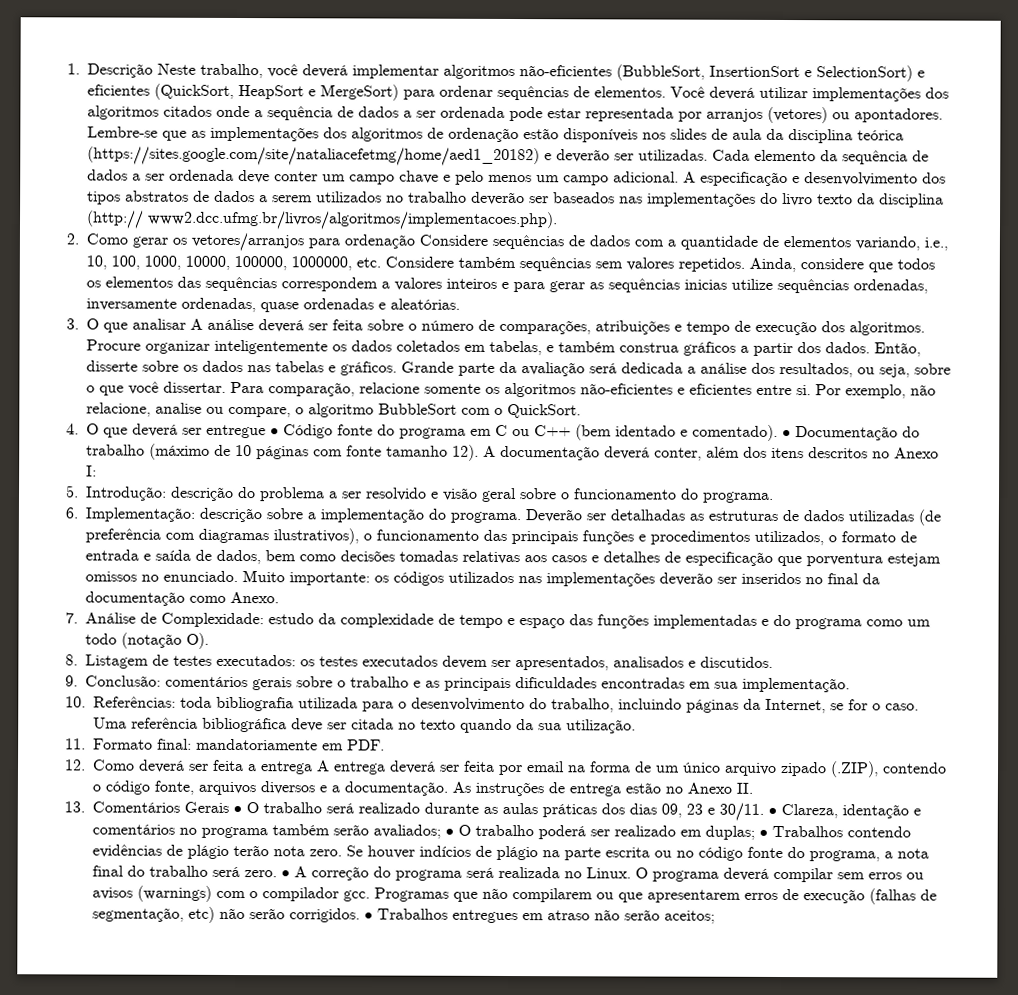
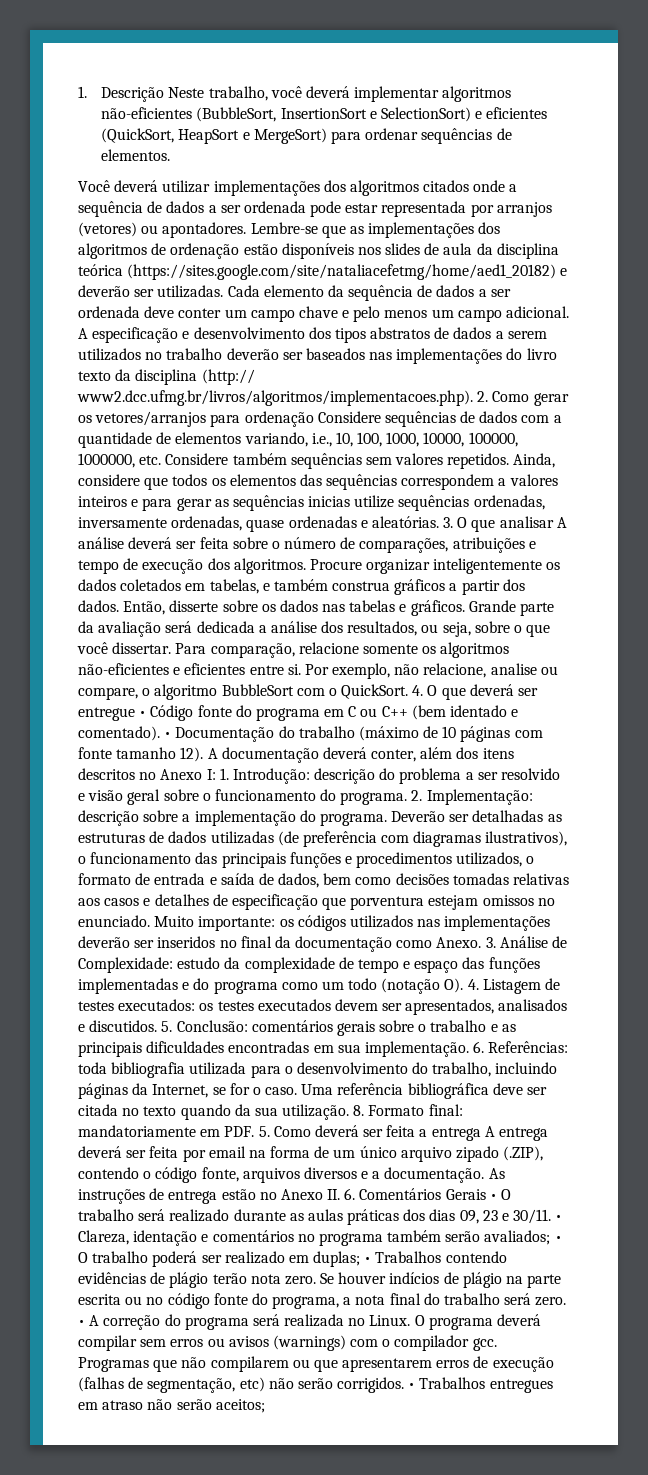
- 1. Descrição Neste trabalho, você deverá implementar algoritmos não-eficientes (BubbleSort, InsertionSort e SelectionSort) e eficientes (QuickSort, HeapSort e MergeSort) para ordenar sequências de elementos. Você deverá utilizar implementações dos algoritmos citados onde a sequência de dados a ser ordenada pode estar representada por arranjos (vetores) ou apontadores.
+ 1. Descrição Neste trabalho, você deverá implementar algoritmos não-eficientes (BubbleSort, InsertionSort e SelectionSort) e eficientes (QuickSort, HeapSort e MergeSort) para ordenar sequências de elementos.
+ Você deverá utilizar implementações dos algoritmos citados onde a sequência de dados a ser ordenada pode estar representada por arranjos (vetores) ou apontadores.
- A especificação e desenvolvimento dos tipos abstratos de dados a serem utilizados no trabalho deverão ser baseados nas implementações do livro texto da disciplina (http:// www2.dcc.ufmg.br/livros/algoritmos/implementacoes.php).
- 2. Como gerar os vetores/arranjos para ordenação Considere sequências de dados com a quantidade de elementos variando, i.e., 10, 100, 1000, 10000, 100000, 1000000, etc. Considere também sequências sem valores repetidos.
+ A especificação e desenvolvimento dos tipos abstratos de dados a serem utilizados no trabalho deverão ser baseados nas implementações do livro texto da disciplina (http:// www2.dcc.ufmg.br/livros/algoritmos/implementacoes.php). 2. Como gerar os vetores/arranjos para ordenação Considere sequências de dados com a quantidade de elementos variando, i.e., 10, 100, 1000, 10000, 100000, 1000000, etc. Considere também sequências sem valores repetidos.
- Ainda, considere que todos os elementos das sequências correspondem a valores inteiros e para gerar as sequências inicias utilize sequências ordenadas, inversamente ordenadas, quase ordenadas e aleatórias.
- 3. O que analisar A análise deverá ser feita sobre o número de comparações, atribuições e tempo de execução dos algoritmos.
+ Ainda, considere que todos os elementos das sequências correspondem a valores inteiros e para gerar as sequências inicias utilize sequências ordenadas, inversamente ordenadas, quase ordenadas e aleatórias. 3. O que analisar A análise deverá ser feita sobre o número de comparações, atribuições e tempo de execução dos algoritmos.
- Por exemplo, não relacione, analise ou compare, o algoritmo BubbleSort com o QuickSort.
- 4. O que deverá ser entregue • Código fonte do programa em C ou C++ (bem identado e comentado).
+ Por exemplo, não relacione, analise ou compare, o algoritmo BubbleSort com o QuickSort. 4. O que deverá ser entregue • Código fonte do programa em C ou C++ (bem identado e comentado).
- A documentação deverá conter, além dos itens descritos no Anexo I:
- 5. Introdução: descrição do problema a ser resolvido e visão geral sobre o funcionamento do programa.
- 6. Implementação: descrição sobre a implementação do programa.
+ A documentação deverá conter, além dos itens descritos no Anexo I: 1. Introdução: descrição do problema a ser resolvido e visão geral sobre o funcionamento do programa. 2. Implementação: descrição sobre a implementação do programa.
- os códigos utilizados nas implementações deverão ser inseridos no final da documentação como Anexo.
- 7. Análise de Complexidade:
+ os códigos utilizados nas implementações deverão ser inseridos no final da documentação como Anexo. 3. Análise de Complexidade:
- estudo da complexidade de tempo e espaço das funções implementadas e do programa como um todo (notação O).
- 8. Listagem de testes executados:
+ estudo da complexidade de tempo e espaço das funções implementadas e do programa como um todo (notação O). 4. Listagem de testes executados:
- os testes executados devem ser apresentados, analisados e discutidos.
- 9. Conclusão:
+ os testes executados devem ser apresentados, analisados e discutidos. 5. Conclusão:
- comentários gerais sobre o trabalho e as principais dificuldades encontradas em sua implementação.
- 10. Referências:
+ comentários gerais sobre o trabalho e as principais dificuldades encontradas em sua implementação. 6. Referências:
- Uma referência bibliográfica deve ser citada no texto quando da sua utilização.
- 11. Formato final: mandatoriamente em PDF.
- 12. Como deverá ser feita a entrega A entrega deverá ser feita por email na forma de um único arquivo zipado (.ZIP), contendo o código fonte, arquivos diversos e a documentação.
+ Uma referência bibliográfica deve ser citada no texto quando da sua utilização. 8. Formato final: mandatoriamente em PDF. 5. Como deverá ser feita a entrega A entrega deverá ser feita por email na forma de um único arquivo zipado (.ZIP), contendo o código fonte, arquivos diversos e a documentação.
- As instruções de entrega estão no Anexo II.
- 13. Comentários Gerais • O trabalho será realizado durante as aulas práticas dos dias 09, 23 e 30/11.
+ As instruções de entrega estão no Anexo II. 6. Comentários Gerais • O trabalho será realizado durante as aulas práticas dos dias 09, 23 e 30/11.

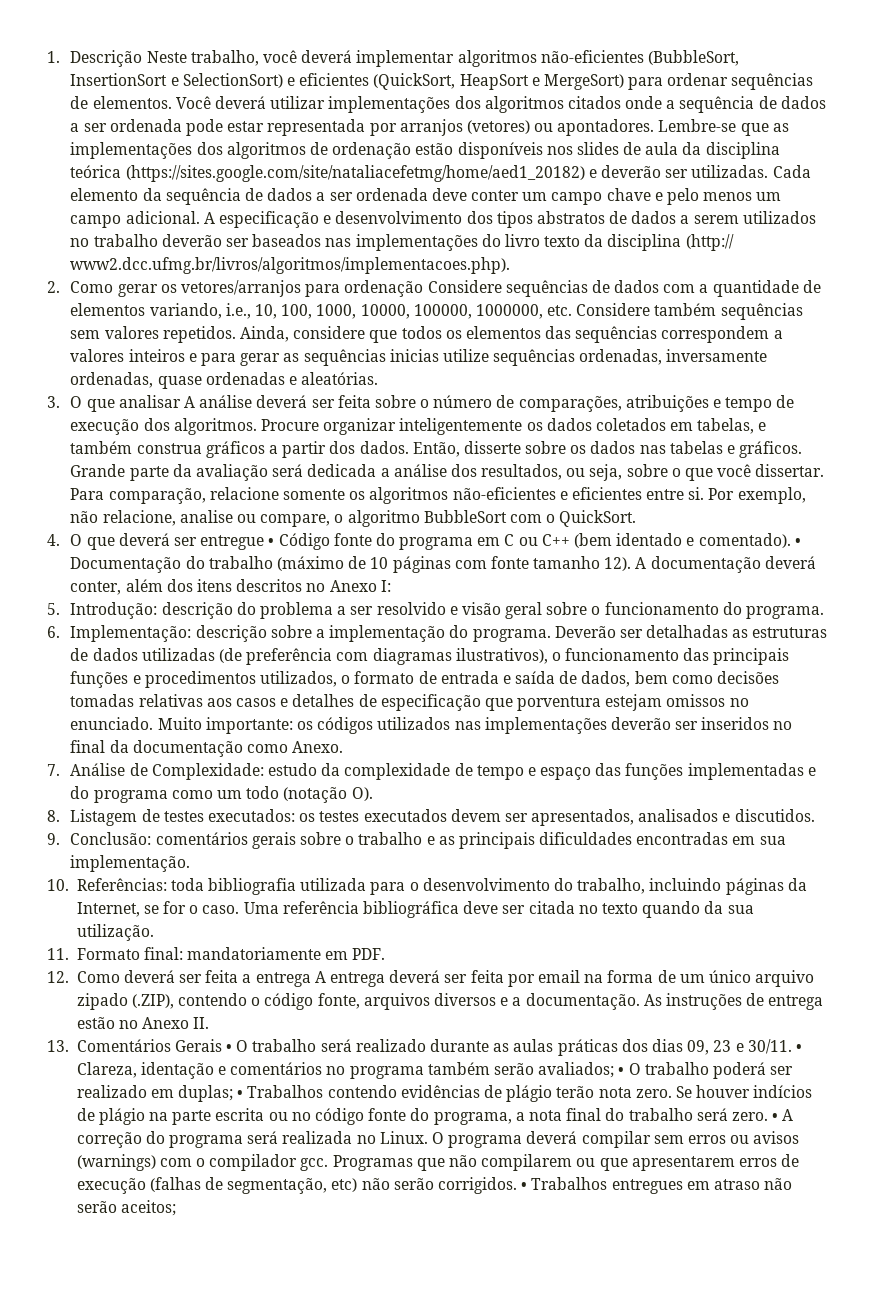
- 1. Descrição Neste trabalho, você deverá implementar algoritmos não-eficientes (BubbleSort, InsertionSort e SelectionSort) e eficientes (QuickSort, HeapSort e MergeSort) para ordenar sequências de elementos.
- Você deverá utilizar implementações dos algoritmos citados onde a sequência de dados a ser ordenada pode estar representada por arranjos (vetores) ou apontadores.
+ 1. Descrição Neste trabalho, você deverá implementar algoritmos não-eficientes (BubbleSort, InsertionSort e SelectionSort) e eficientes (QuickSort, HeapSort e MergeSort) para ordenar sequências de elementos. Você deverá utilizar implementações dos algoritmos citados onde a sequência de dados a ser ordenada pode estar representada por arranjos (vetores) ou apontadores.
- A especificação e desenvolvimento dos tipos abstratos de dados a serem utilizados no trabalho deverão ser baseados nas implementações do livro texto da disciplina (http:// www2.dcc.ufmg.br/livros/algoritmos/implementacoes.php). 2. Como gerar os vetores/arranjos para ordenação Considere sequências de dados com a quantidade de elementos variando, i.e., 10, 100, 1000, 10000, 100000, 1000000, etc. Considere também sequências sem valores repetidos.
+ A especificação e desenvolvimento dos tipos abstratos de dados a serem utilizados no trabalho deverão ser baseados nas implementações do livro texto da disciplina (http:// www2.dcc.ufmg.br/livros/algoritmos/implementacoes.php).
+ 2. Como gerar os vetores/arranjos para ordenação Considere sequências de dados com a quantidade de elementos variando, i.e., 10, 100, 1000, 10000, 100000, 1000000, etc. Considere também sequências sem valores repetidos.
- Ainda, considere que todos os elementos das sequências correspondem a valores inteiros e para gerar as sequências inicias utilize sequências ordenadas, inversamente ordenadas, quase ordenadas e aleatórias. 3. O que analisar A análise deverá ser feita sobre o número de comparações, atribuições e tempo de execução dos algoritmos.
+ Ainda, considere que todos os elementos das sequências correspondem a valores inteiros e para gerar as sequências inicias utilize sequências ordenadas, inversamente ordenadas, quase ordenadas e aleatórias.
+ 3. O que analisar A análise deverá ser feita sobre o número de comparações, atribuições e tempo de execução dos algoritmos.
- Por exemplo, não relacione, analise ou compare, o algoritmo BubbleSort com o QuickSort. 4. O que deverá ser entregue • Código fonte do programa em C ou C++ (bem identado e comentado).
+ Por exemplo, não relacione, analise ou compare, o algoritmo BubbleSort com o QuickSort.
+ 4. O que deverá ser entregue • Código fonte do programa em C ou C++ (bem identado e comentado).
- A documentação deverá conter, além dos itens descritos no Anexo I: 1. Introdução: descrição do problema a ser resolvido e visão geral sobre o funcionamento do programa. 2. Implementação: descrição sobre a implementação do programa.
+ A documentação deverá conter, além dos itens descritos no Anexo I:
+ 5. Introdução: descrição do problema a ser resolvido e visão geral sobre o funcionamento do programa.
+ 6. Implementação: descrição sobre a implementação do programa.
- os códigos utilizados nas implementações deverão ser inseridos no final da documentação como Anexo. 3. Análise de Complexidade:
+ os códigos utilizados nas implementações deverão ser inseridos no final da documentação como Anexo.
+ 7. Análise de Complexidade:
- estudo da complexidade de tempo e espaço das funções implementadas e do programa como um todo (notação O). 4. Listagem de testes executados:
+ estudo da complexidade de tempo e espaço das funções implementadas e do programa como um todo (notação O).
+ 8. Listagem de testes executados:
- os testes executados devem ser apresentados, analisados e discutidos. 5. Conclusão:
+ os testes executados devem ser apresentados, analisados e discutidos.
+ 9. Conclusão:
- comentários gerais sobre o trabalho e as principais dificuldades encontradas em sua implementação. 6. Referências:
+ comentários gerais sobre o trabalho e as principais dificuldades encontradas em sua implementação.
+ 10. Referências:
- Uma referência bibliográfica deve ser citada no texto quando da sua utilização. 8. Formato final: mandatoriamente em PDF. 5. Como deverá ser feita a entrega A entrega deverá ser feita por email na forma de um único arquivo zipado (.ZIP), contendo o código fonte, arquivos diversos e a documentação.
+ Uma referência bibliográfica deve ser citada no texto quando da sua utilização.
+ 11. Formato final: mandatoriamente em PDF.
+ 12. Como deverá ser feita a entrega A entrega deverá ser feita por email na forma de um único arquivo zipado (.ZIP), contendo o código fonte, arquivos diversos e a documentação.
- As instruções de entrega estão no Anexo II. 6. Comentários Gerais • O trabalho será realizado durante as aulas práticas dos dias 09, 23 e 30/11.
+ As instruções de entrega estão no Anexo II.
+ 13. Comentários Gerais • O trabalho será realizado durante as aulas práticas dos dias 09, 23 e 30/11.

